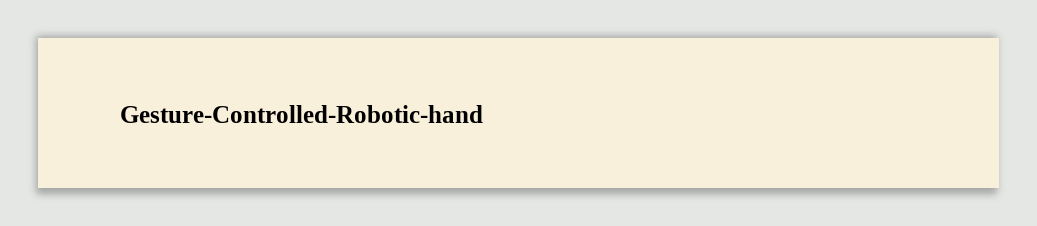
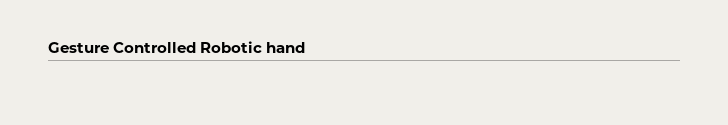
- Gesture-Controlled-Robotic-hand
+ Gesture Controlled Robotic hand

